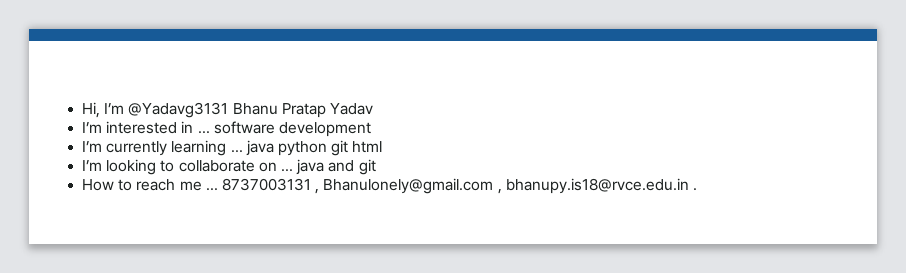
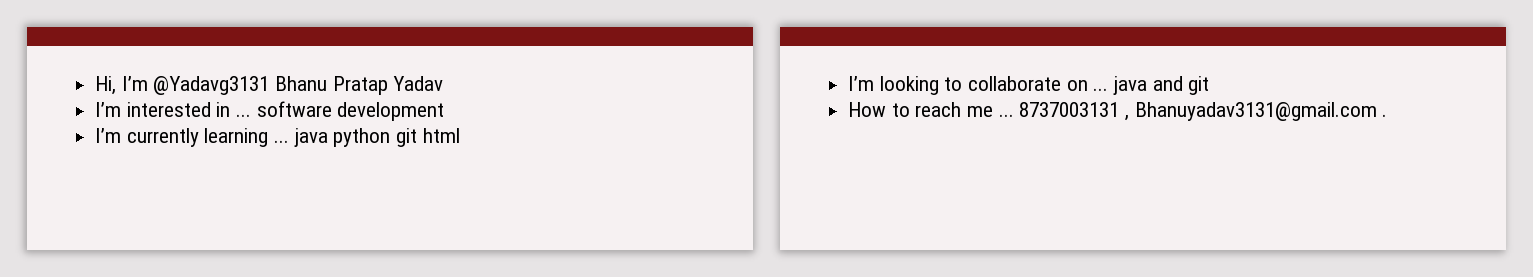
- 8737003131 , Bhanulonely@gmail.com , bhanupy.is18@rvce.edu.in .
+ 8737003131 , Bhanuyadav3131@gmail.com .

